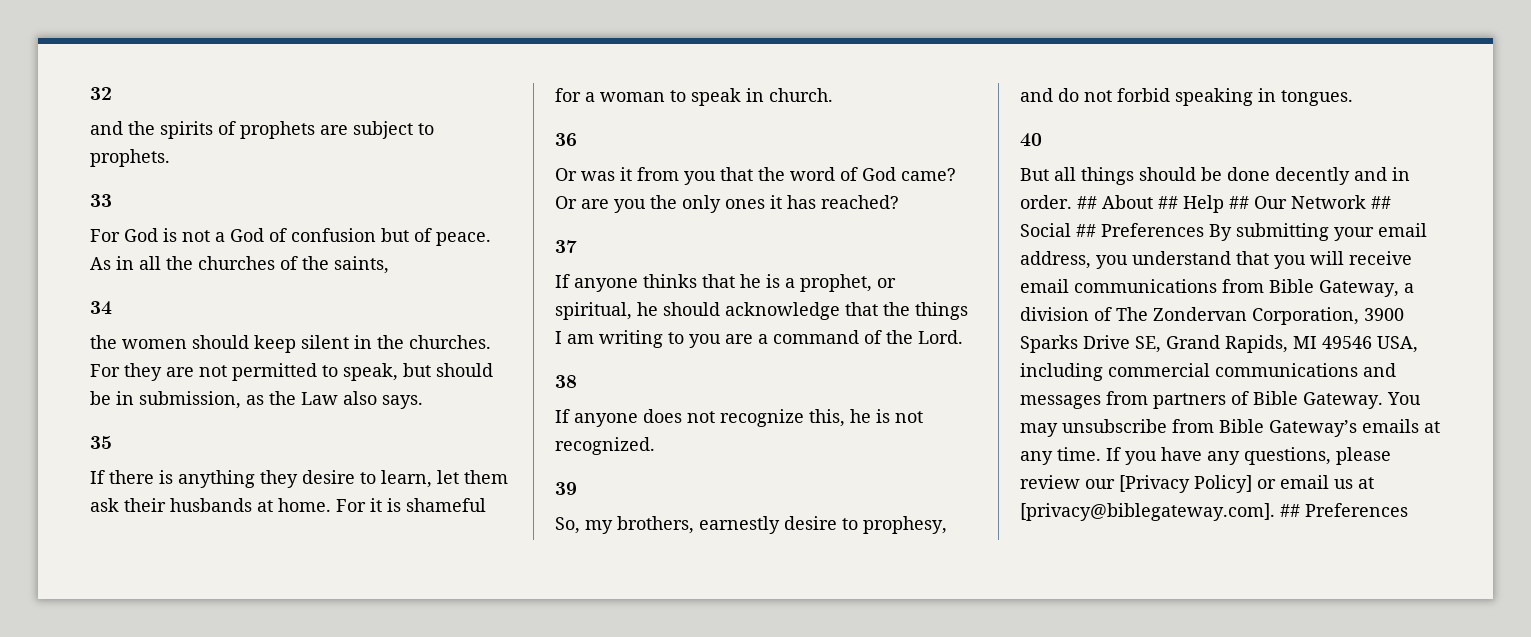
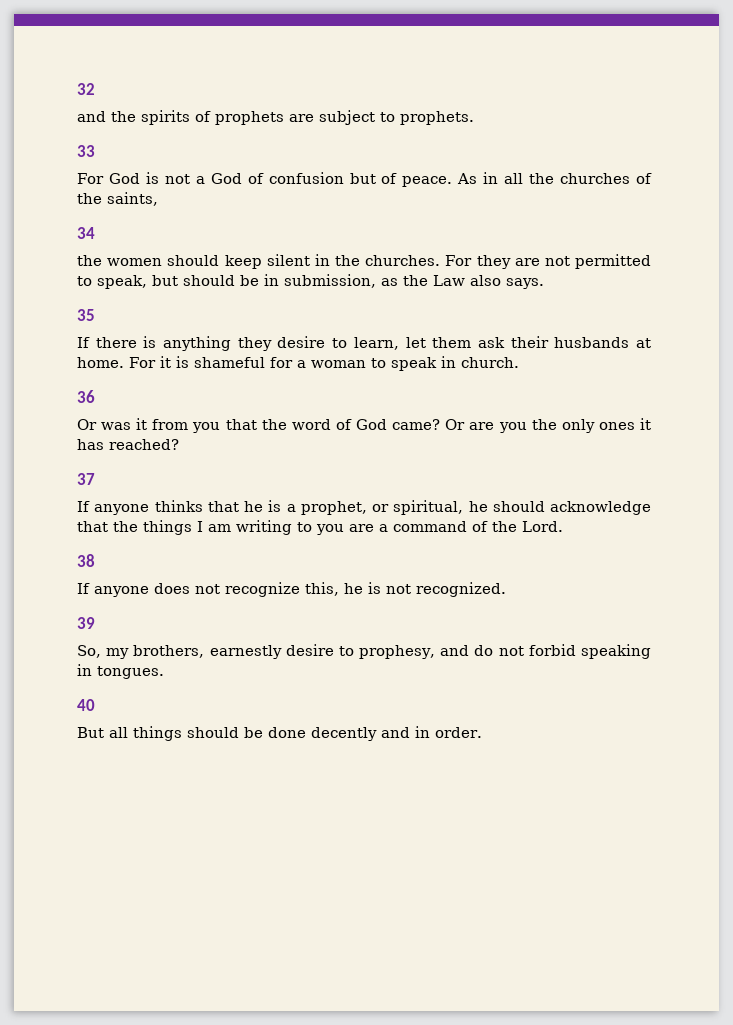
- ## About ## Help ## Our Network ## Social ## Preferences By submitting your email address, you understand that you will receive email communications from Bible Gateway, a division of The Zondervan Corporation, 3900 Sparks Drive SE, Grand Rapids, MI 49546 USA, including commercial communications and messages from partners of Bible Gateway. You may unsubscribe from Bible Gateway’s emails at any time. If you have any questions, please review our [Privacy Policy] or email us at [privacy@biblegateway.com]. ## Preferences

